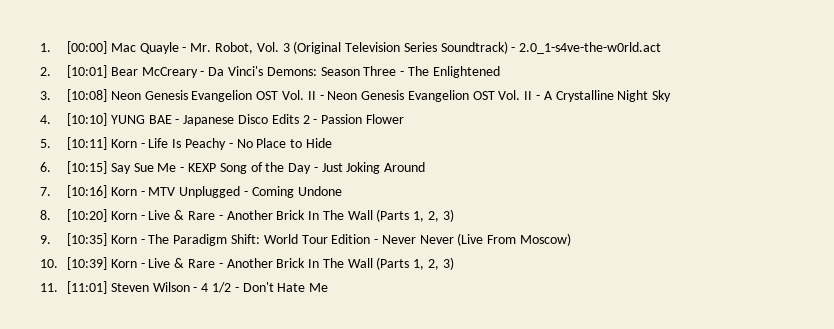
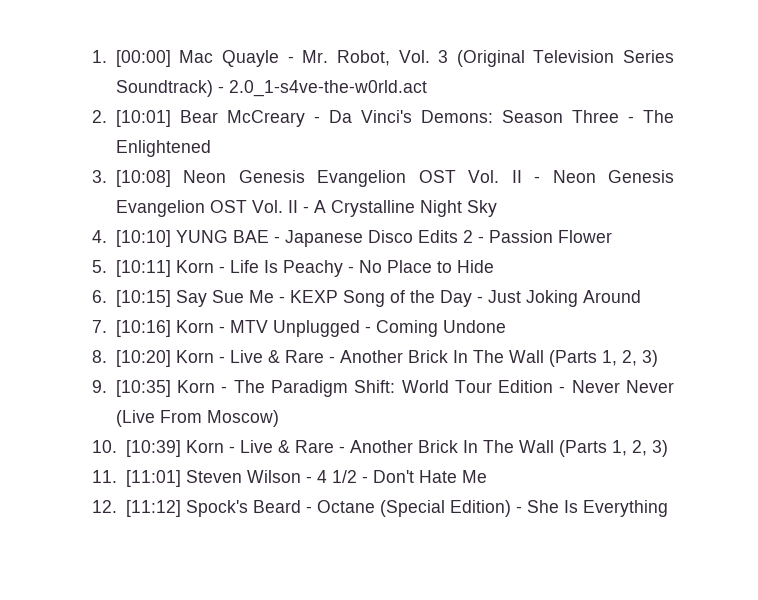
+ 12. [11:12] Spock's Beard - Octane (Special Edition) - She Is Everything

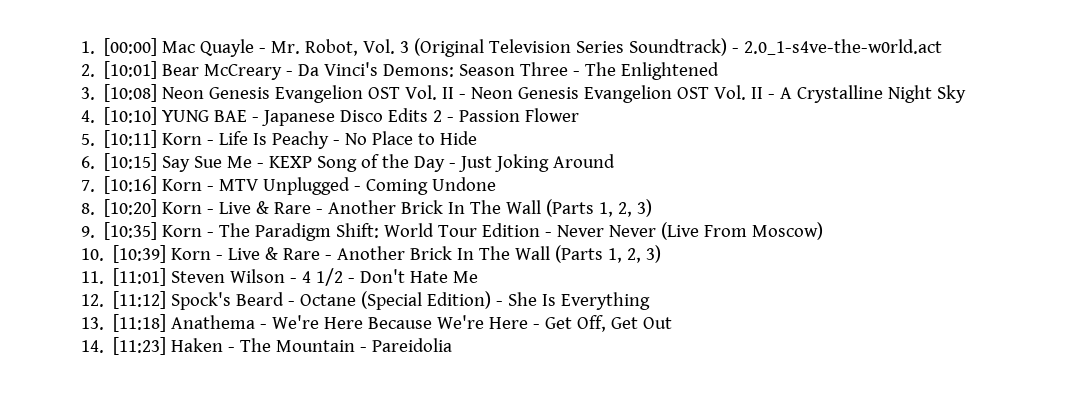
+ 13. [11:18] Anathema - We're Here Because We're Here - Get Off, Get Out
+ 14. [11:23] Haken - The Mountain - Pareidolia

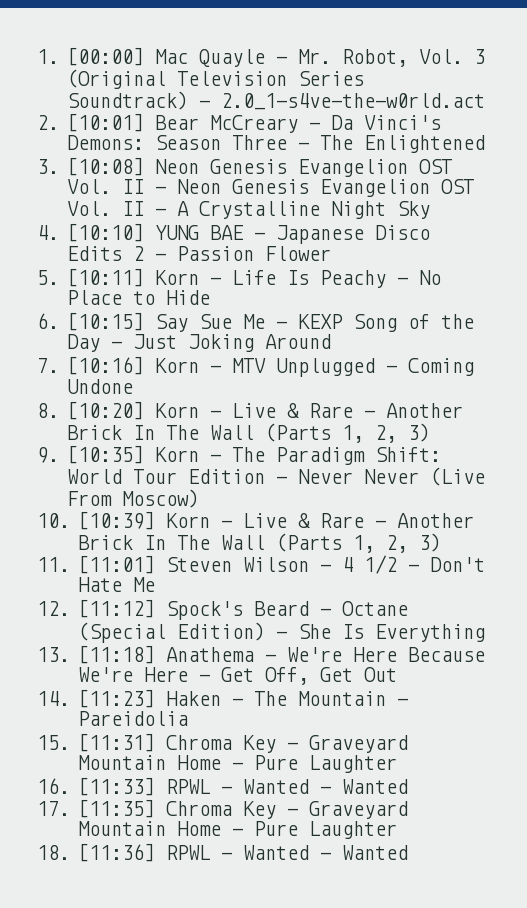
+ 15. [11:31] Chroma Key - Graveyard Mountain Home - Pure Laughter
+ 16. [11:33] RPWL - Wanted - Wanted
+ 17. [11:35] Chroma Key - Graveyard Mountain Home - Pure Laughter
+ 18. [11:36] RPWL - Wanted - Wanted

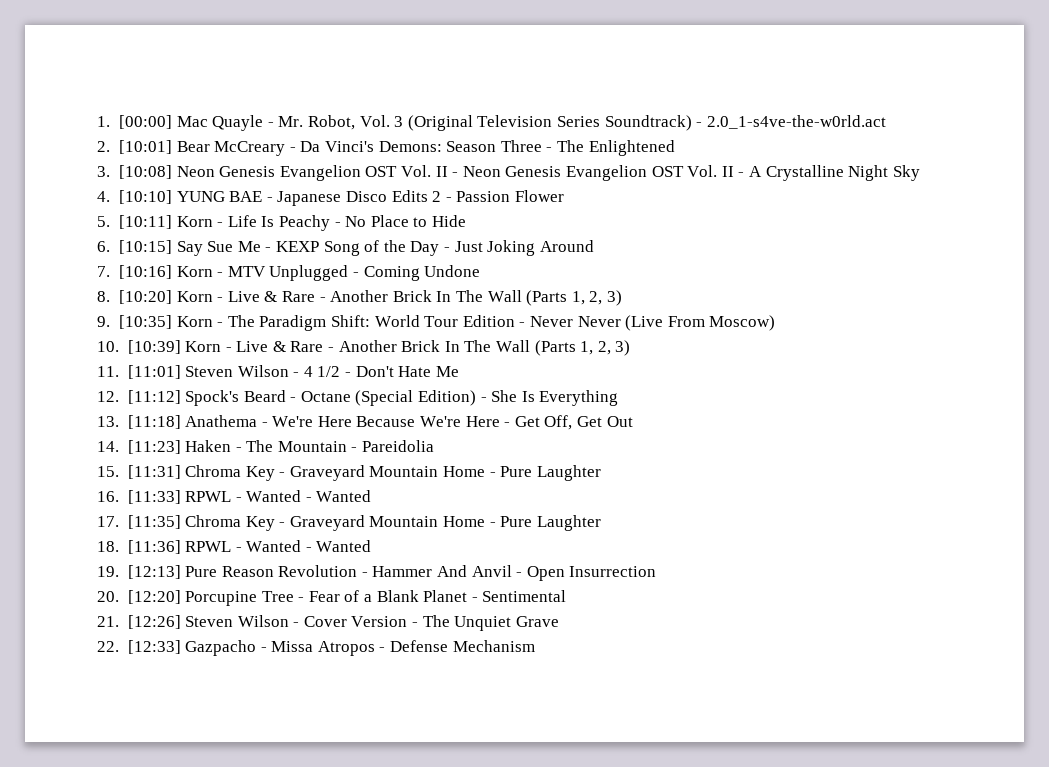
+ 19. [12:13] Pure Reason Revolution - Hammer And Anvil - Open Insurrection
+ 20. [12:20] Porcupine Tree - Fear of a Blank Planet - Sentimental
+ 21. [12:26] Steven Wilson - Cover Version - The Unquiet Grave
+ 22. [12:33] Gazpacho - Missa Atropos - Defense Mechanism

